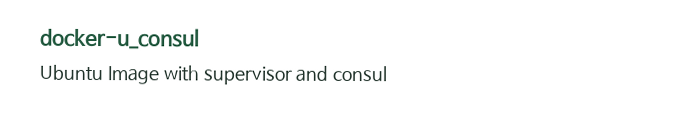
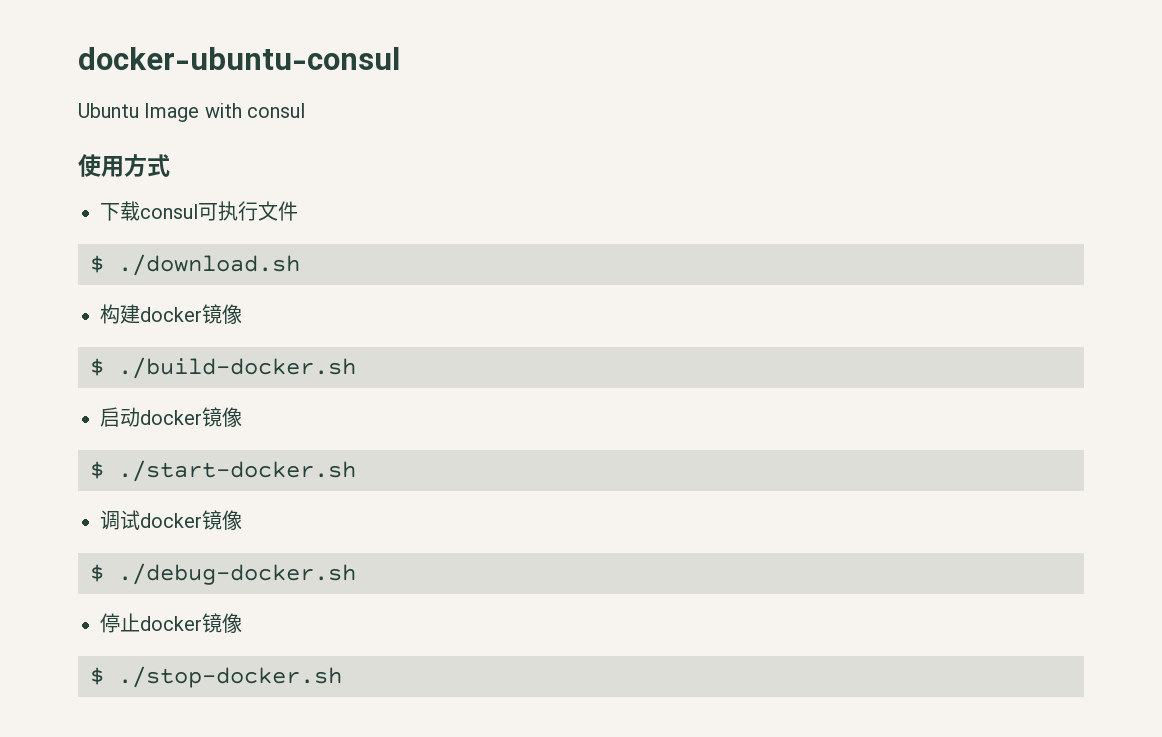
- docker-u_consul
+ docker-ubuntu-consul
- Ubuntu Image with supervisor and consul
+ Ubuntu Image with consul
+ 使用方式
+ 下载consul可执行文件
+ $ ./download.sh
+ 构建docker镜像
+ $ ./build-docker.sh
+ 启动docker镜像
+ $ ./start-docker.sh
+ 调试docker镜像
+ $ ./debug-docker.sh
+ 停止docker镜像
+ $ ./stop-docker.sh

